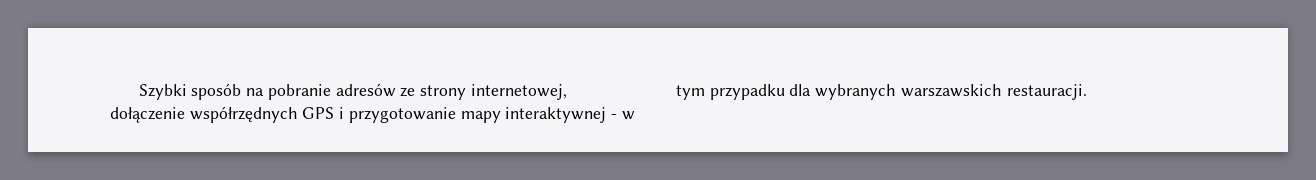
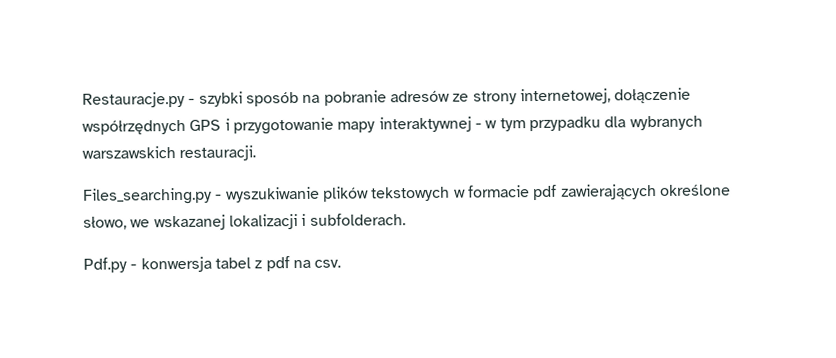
- Szybki sposób na pobranie adresów ze strony internetowej, dołączenie współrzędnych GPS i przygotowanie mapy interaktywnej - w tym przypadku dla wybranych warszawskich restauracji.
+ Restauracje.py - szybki sposób na pobranie adresów ze strony internetowej, dołączenie współrzędnych GPS i przygotowanie mapy interaktywnej - w tym przypadku dla wybranych warszawskich restauracji.
+ Files_searching.py - wyszukiwanie plików tekstowych w formacie pdf zawierających określone słowo, we wskazanej lokalizacji i subfolderach.
+ Pdf.py - konwersja tabel z pdf na csv.

